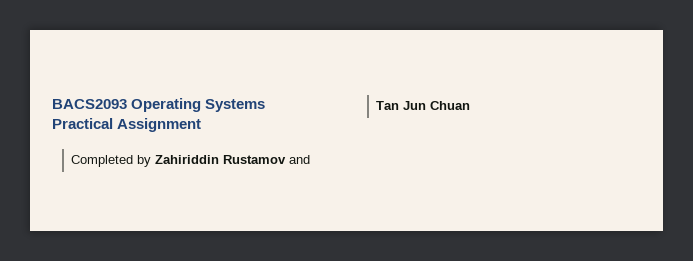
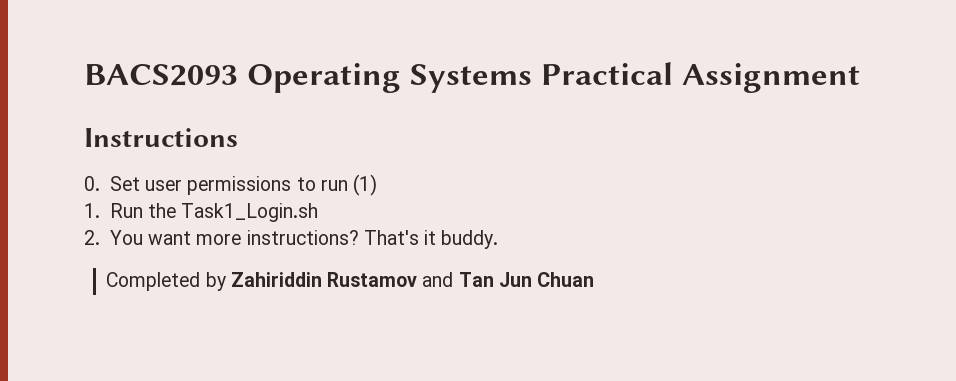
+ Instructions
+ 0. Set user permissions to run (1)
+ 1. Run the Task1_Login.sh
+ 2. You want more instructions? That's it buddy.

